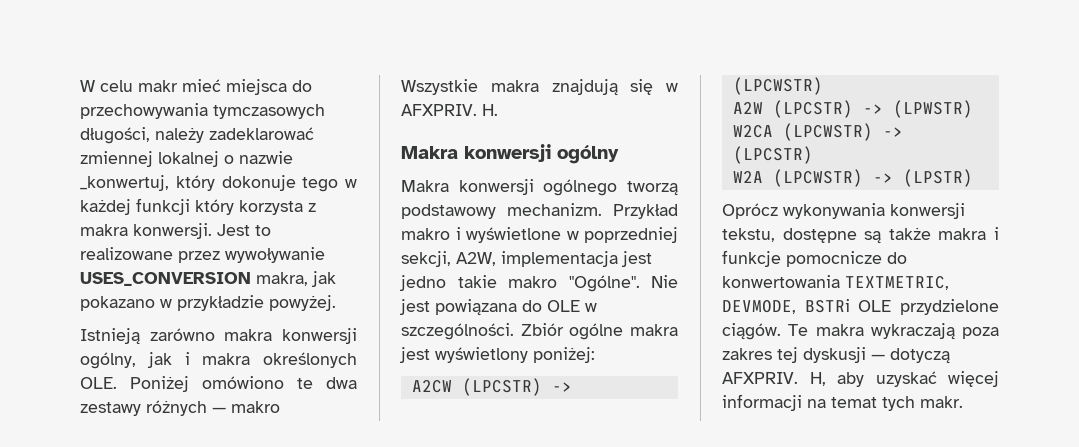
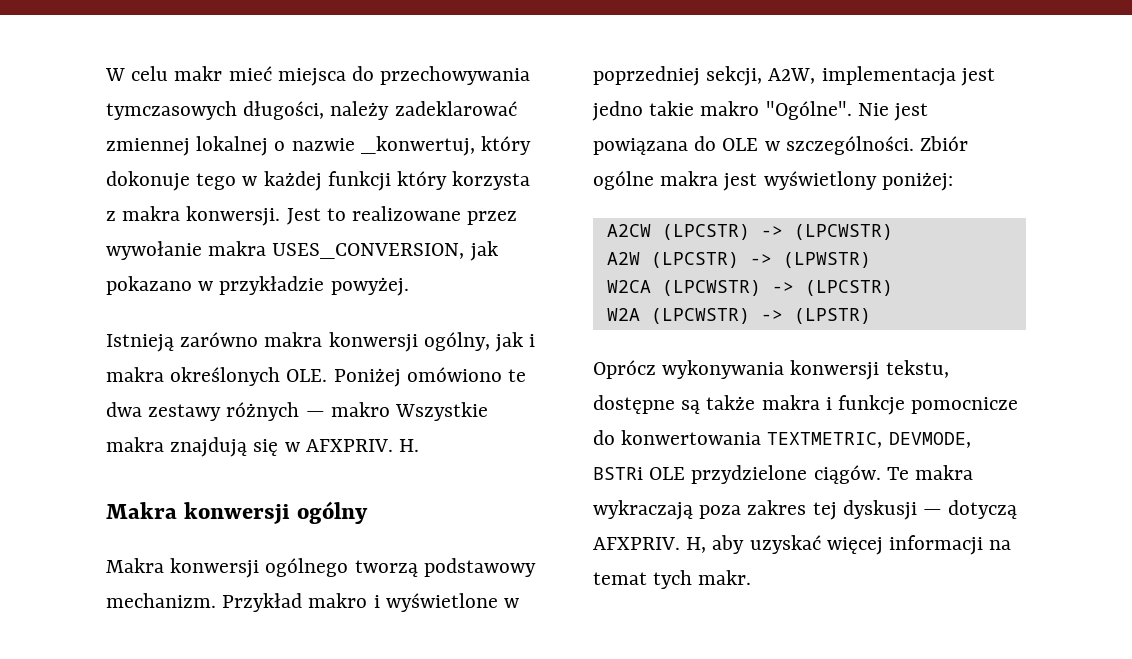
- Jest to realizowane przez wywoływanie USES_CONVERSION makra, jak pokazano w przykładzie powyżej.
+ Jest to realizowane przez wywołanie makra USES_CONVERSION, jak pokazano w przykładzie powyżej.

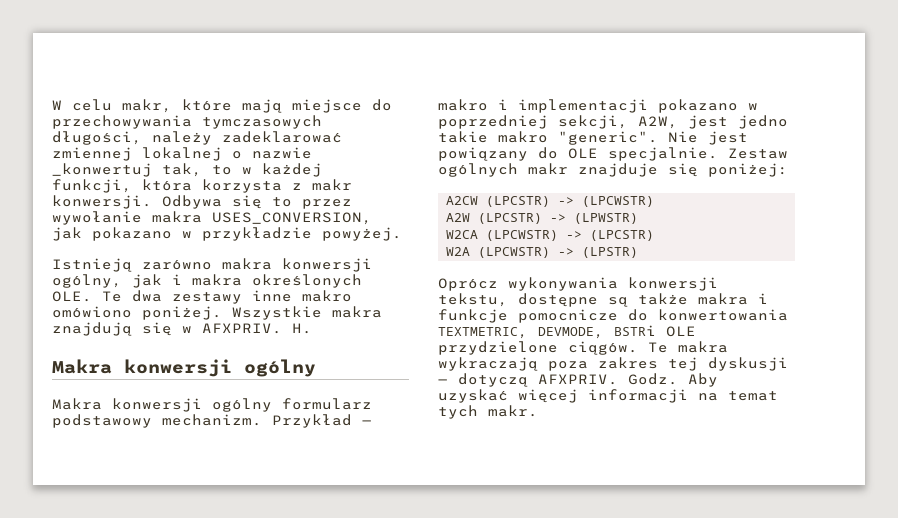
- W celu makr mieć miejsca do przechowywania tymczasowych długości, należy zadeklarować zmiennej lokalnej o nazwie _konwertuj, który dokonuje tego w każdej funkcji który korzysta z makra konwersji. Jest to realizowane przez wywołanie makra USES_CONVERSION, jak pokazano w przykładzie powyżej.
+ W celu makr, które mają miejsce do przechowywania tymczasowych długości, należy zadeklarować zmiennej lokalnej o nazwie _konwertuj tak, to w każdej funkcji, która korzysta z makr konwersji. Odbywa się to przez wywołanie makra USES_CONVERSION, jak pokazano w przykładzie powyżej.
- Istnieją zarówno makra konwersji ogólny, jak i makra określonych OLE. Poniżej omówiono te dwa zestawy różnych — makro Wszystkie makra znajdują się w AFXPRIV.
+ Istnieją zarówno makra konwersji ogólny, jak i makra określonych OLE. Te dwa zestawy inne makro omówiono poniżej. Wszystkie makra znajdują się w AFXPRIV.
- Makra konwersji ogólnego tworzą podstawowy mechanizm.
+ Makra konwersji ogólny formularz podstawowy mechanizm.
- Przykład makro i wyświetlone w poprzedniej sekcji, A2W, implementacja jest jedno takie makro "Ogólne".
+ Przykład — makro i implementacji pokazano w poprzedniej sekcji, A2W, jest jedno takie makro "generic".
- Nie jest powiązana do OLE w szczególności. Zbiór ogólne makra jest wyświetlony poniżej:
+ Nie jest powiązany do OLE specjalnie. Zestaw ogólnych makr znajduje się poniżej:
- H, aby uzyskać więcej informacji na temat tych makr.
+ Godz. Aby uzyskać więcej informacji na temat tych makr.

